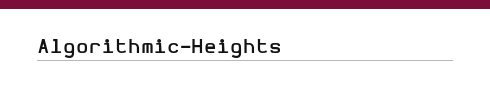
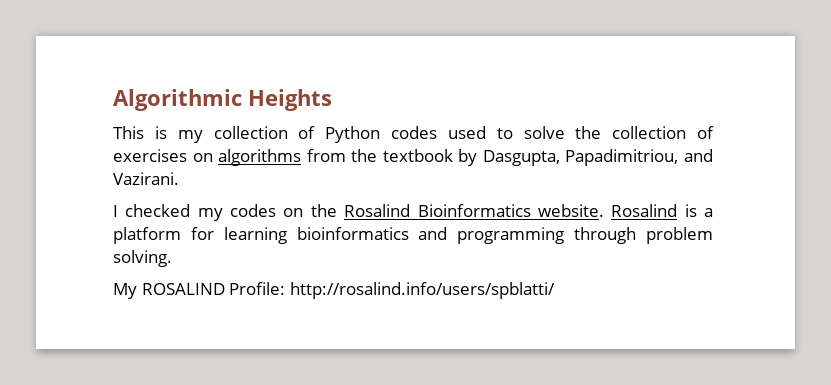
- Algorithmic-Heights
+ Algorithmic Heights
+ This is my collection of Python codes used to solve the collection of exercises on algorithms from the textbook by Dasgupta, Papadimitriou, and Vazirani.
+ I checked my codes on the Rosalind Bioinformatics website. Rosalind is a platform for learning bioinformatics and programming through problem solving.
+ My ROSALIND Profile: http://rosalind.info/users/spblatti/

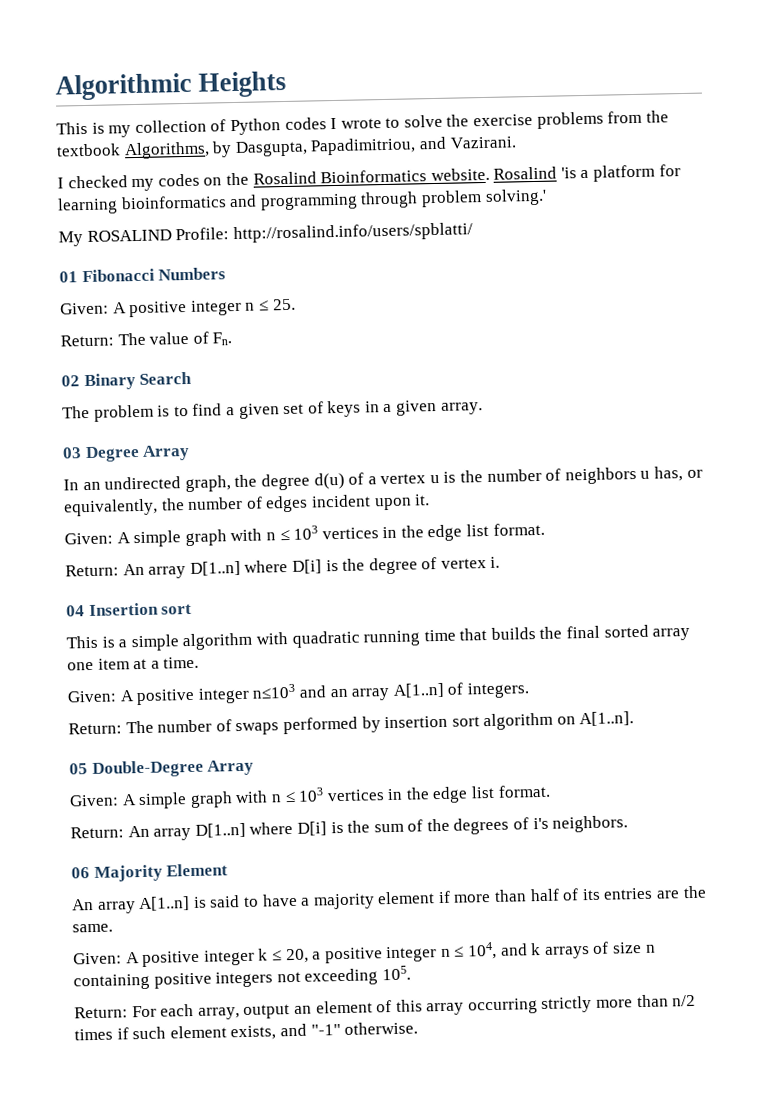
- This is my collection of Python codes used to solve the collection of exercises on algorithms from the textbook by Dasgupta, Papadimitriou, and Vazirani.
+ This is my collection of Python codes I wrote to solve the exercise problems from the textbook Algorithms, by Dasgupta, Papadimitriou, and Vazirani.
- Rosalind is a platform for learning bioinformatics and programming through problem solving.
+ Rosalind 'is a platform for learning bioinformatics and programming through problem solving.'
+ 01 Fibonacci Numbers
+ Given: A positive integer n ≤ 25.
+ Return: The value of Fn.
+ 02 Binary Search
+ The problem is to find a given set of keys in a given array.
+ 03 Degree Array
+ In an undirected graph, the degree d(u) of a vertex u is the number of neighbors u has, or equivalently, the number of edges incident upon it.
+ Given: A simple graph with n ≤ 103 vertices in the edge list format.
+ Return: An array D[1..n] where D[i] is the degree of vertex i.
+ 04 Insertion sort
+ This is a simple algorithm with quadratic running time that builds the final sorted array one item at a time.
+ Given: A positive integer n≤103 and an array A[1..n] of integers.
+ Return: The number of swaps performed by insertion sort algorithm on A[1..n].
+ 05 Double-Degree Array
+ Given: A simple graph with n ≤ 103 vertices in the edge list format.
+ Return: An array D[1..n] where D[i] is the sum of the degrees of i's neighbors.
+ 06 Majority Element
+ An array A[1..n] is said to have a majority element if more than half of its entries are the same.
+ Given: A positive integer k ≤ 20, a positive integer n ≤ 104, and k arrays of size n containing positive integers not exceeding 105.
+ Return: For each array, output an element of this array occurring strictly more than n/2 times if such element exists, and "-1" otherwise.

